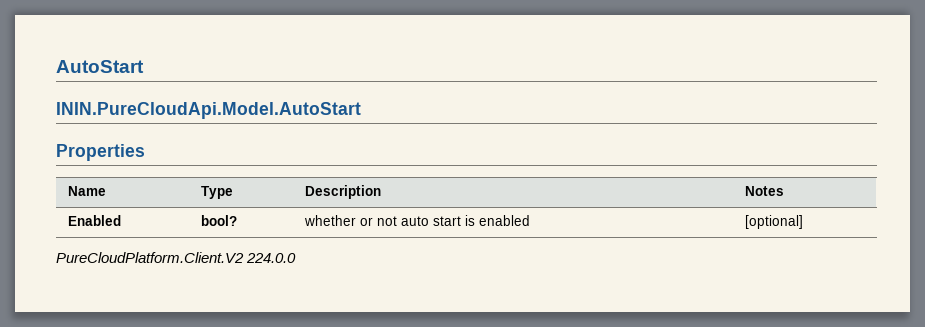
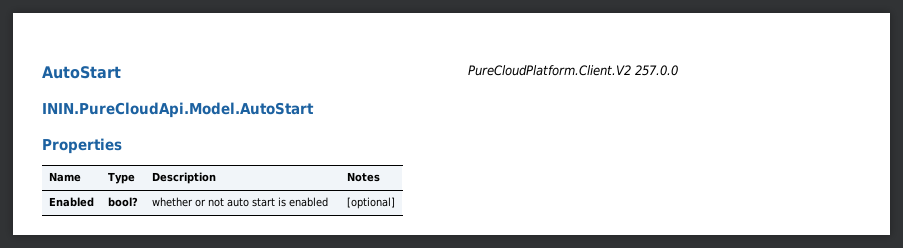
- PureCloudPlatform.Client.V2 224.0.0
+ PureCloudPlatform.Client.V2 257.0.0

